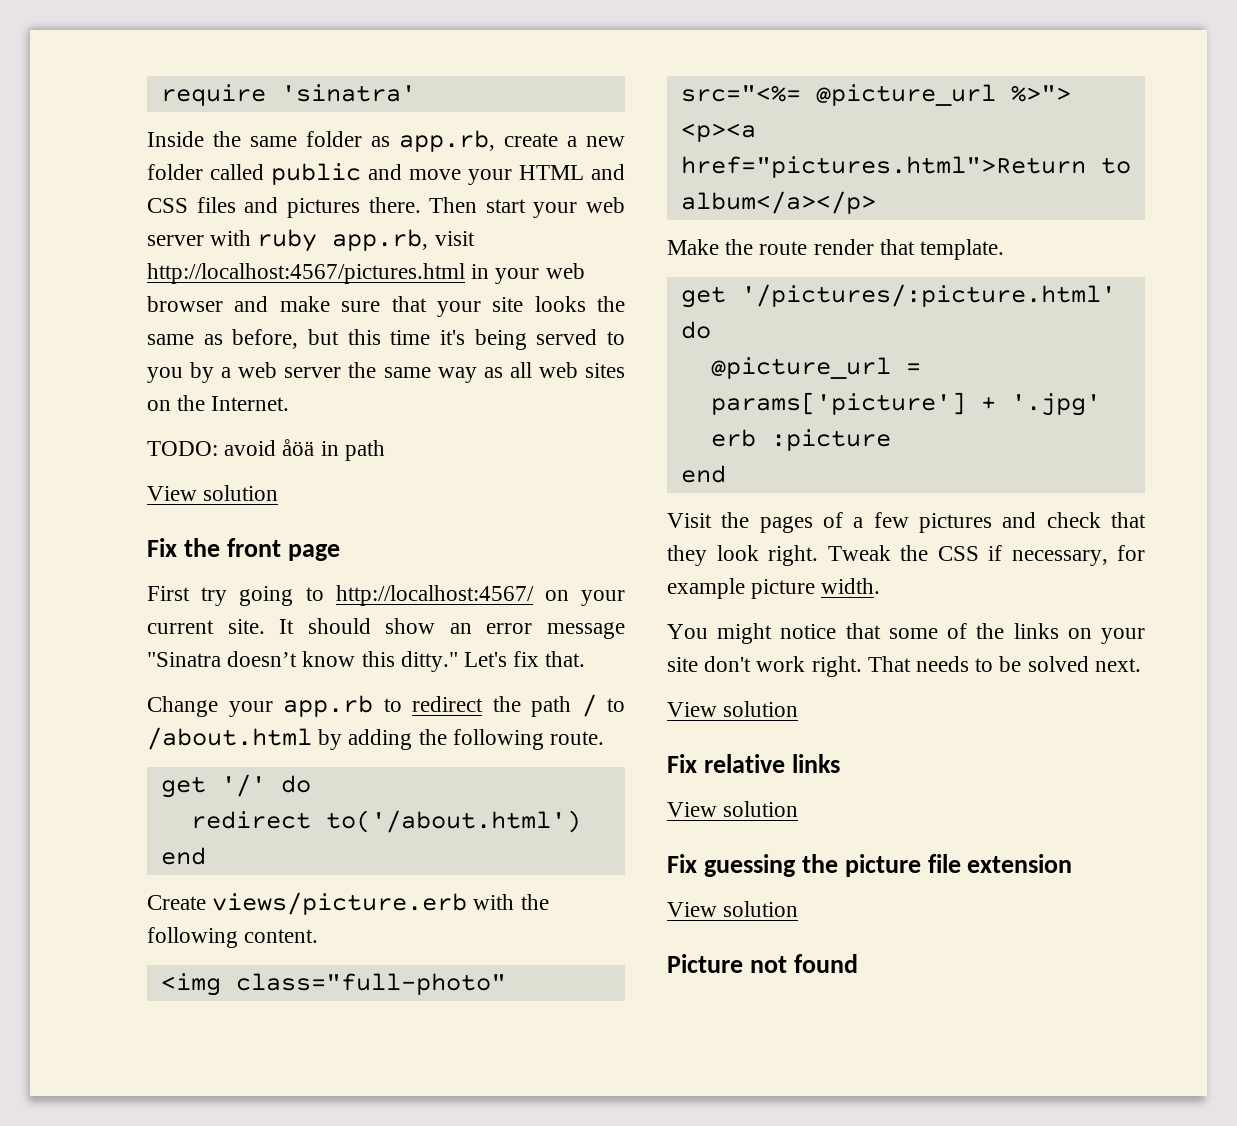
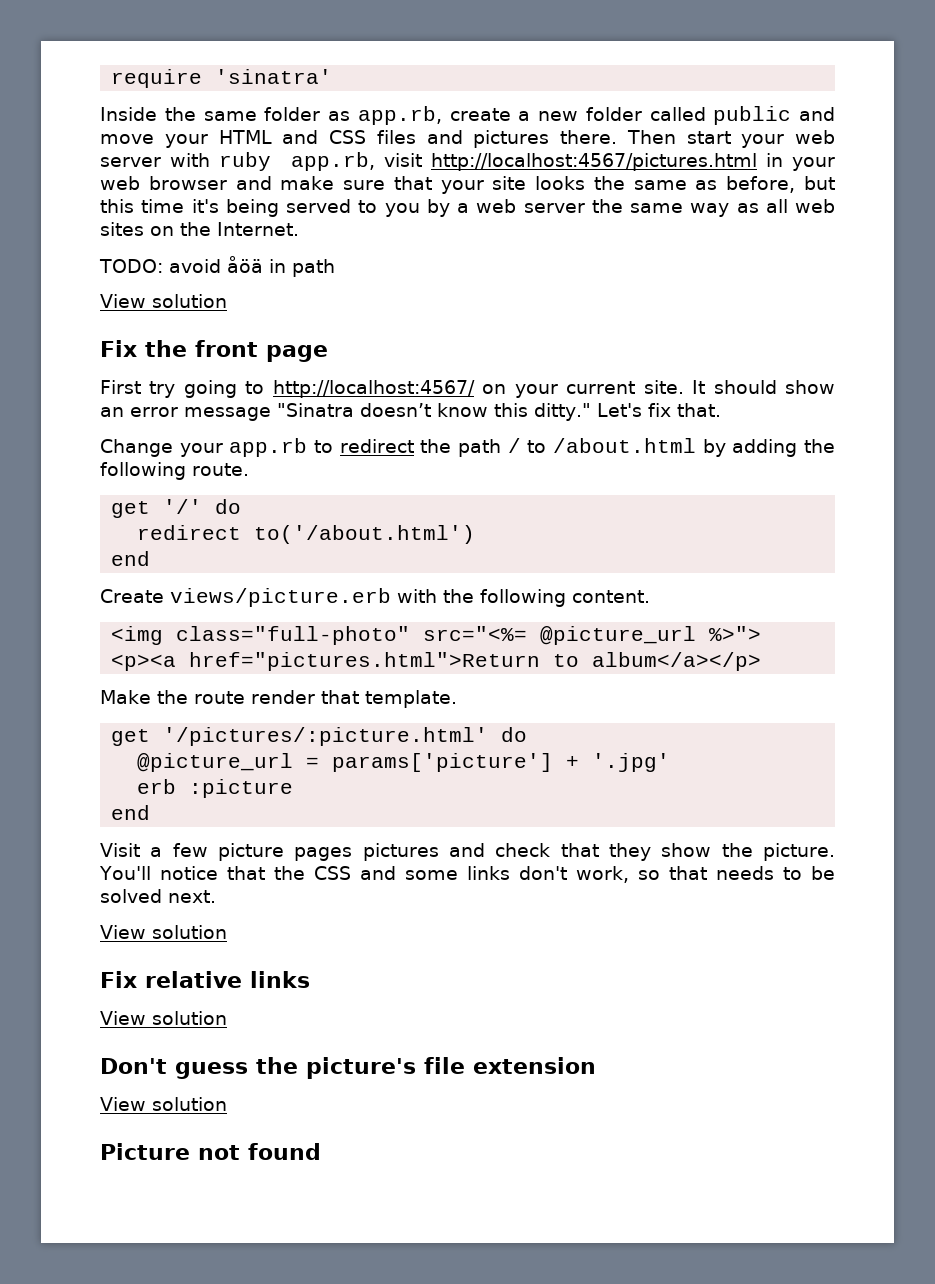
- Visit the pages of a few pictures and check that they look right. Tweak the CSS if necessary, for example picture width.
- You might notice that some of the links on your site don't work right. That needs to be solved next.
+ Visit a few picture pages pictures and check that they show the picture. You'll notice that the CSS and some links don't work, so that needs to be solved next.
- Fix guessing the picture file extension
+ Don't guess the picture's file extension

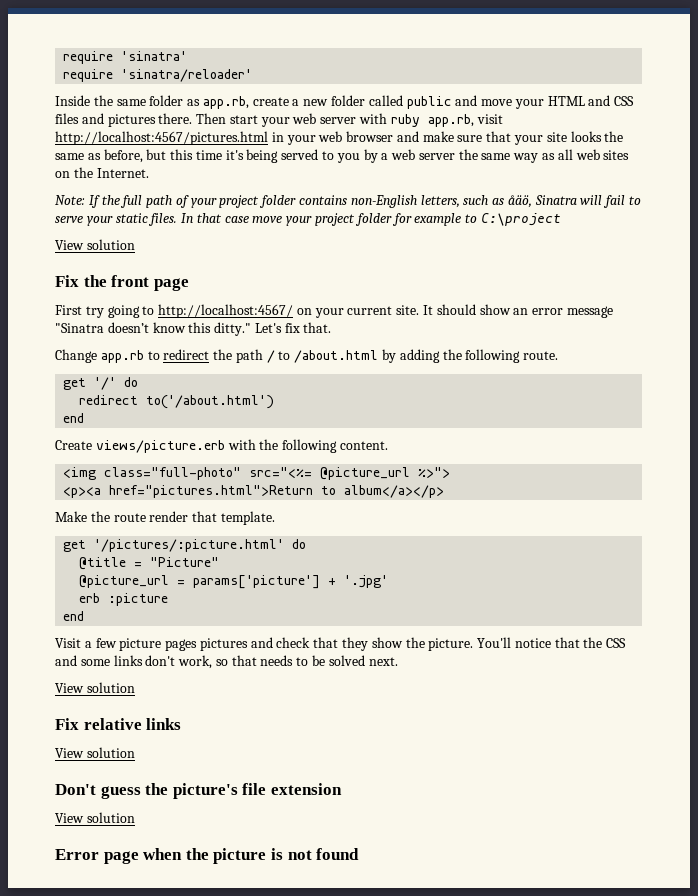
+ require 'sinatra/reloader'
- TODO: avoid åöä in path
+ Note: If the full path of your project folder contains non-English letters, such as åäö, Sinatra will fail to serve your static files. In that case move your project folder for example to C:\project
- Change your app.rb to redirect the path / to /about.html by adding the following route.
+ Change app.rb to redirect the path / to /about.html by adding the following route.
+ @title = "Picture"
- Picture not found
+ Error page when the picture is not found

